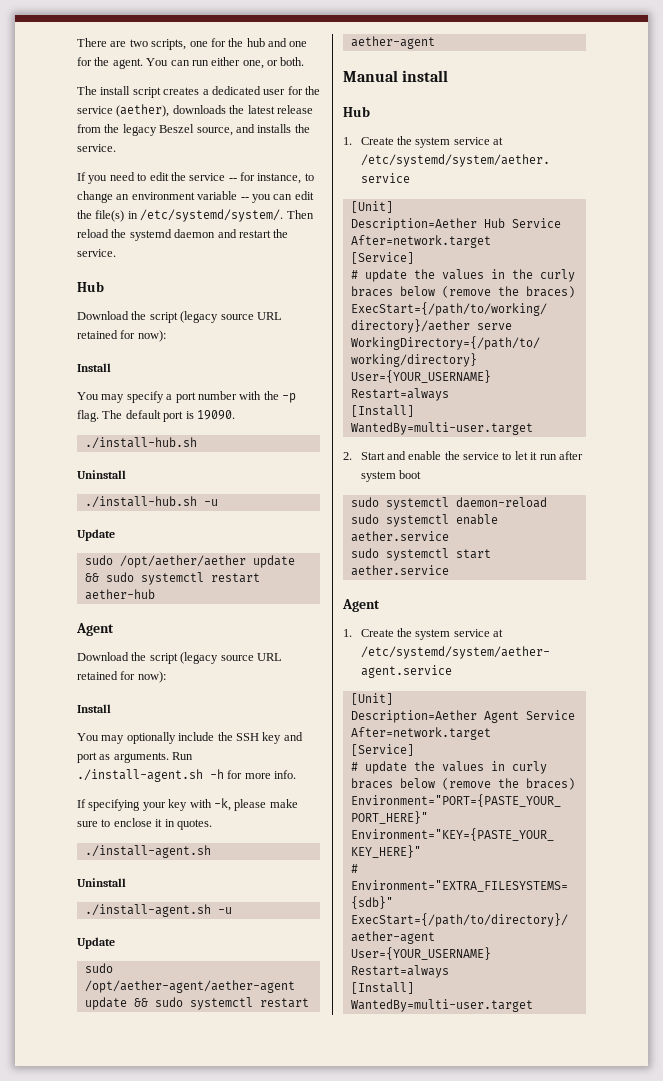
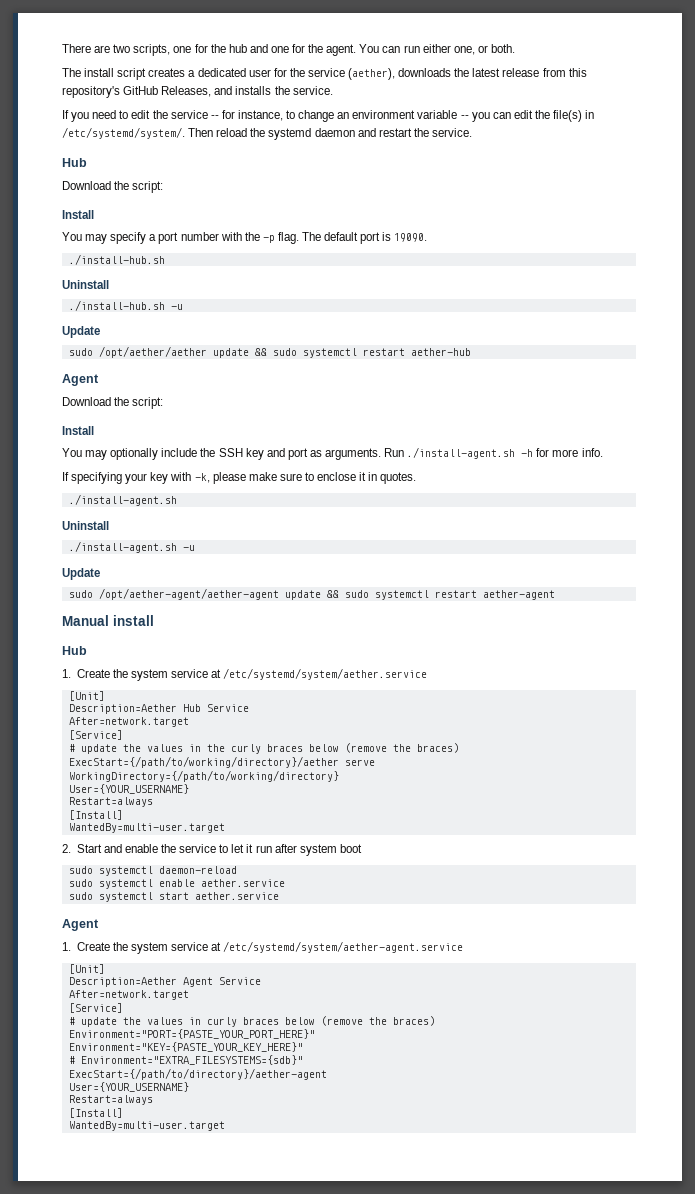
- The install script creates a dedicated user for the service (aether), downloads the latest release from the legacy Beszel source, and installs the service.
+ The install script creates a dedicated user for the service (aether), downloads the latest release from this repository's GitHub Releases, and installs the service.
  Then reload the systemd daemon and restart the service.
  Hub
- Download the script (legacy source URL retained for now):
+ Download the script:
  sudo /opt/aether/aether update && sudo systemctl restart aether-hub
  Agent
- Download the script (legacy source URL retained for now):
+ Download the script:

